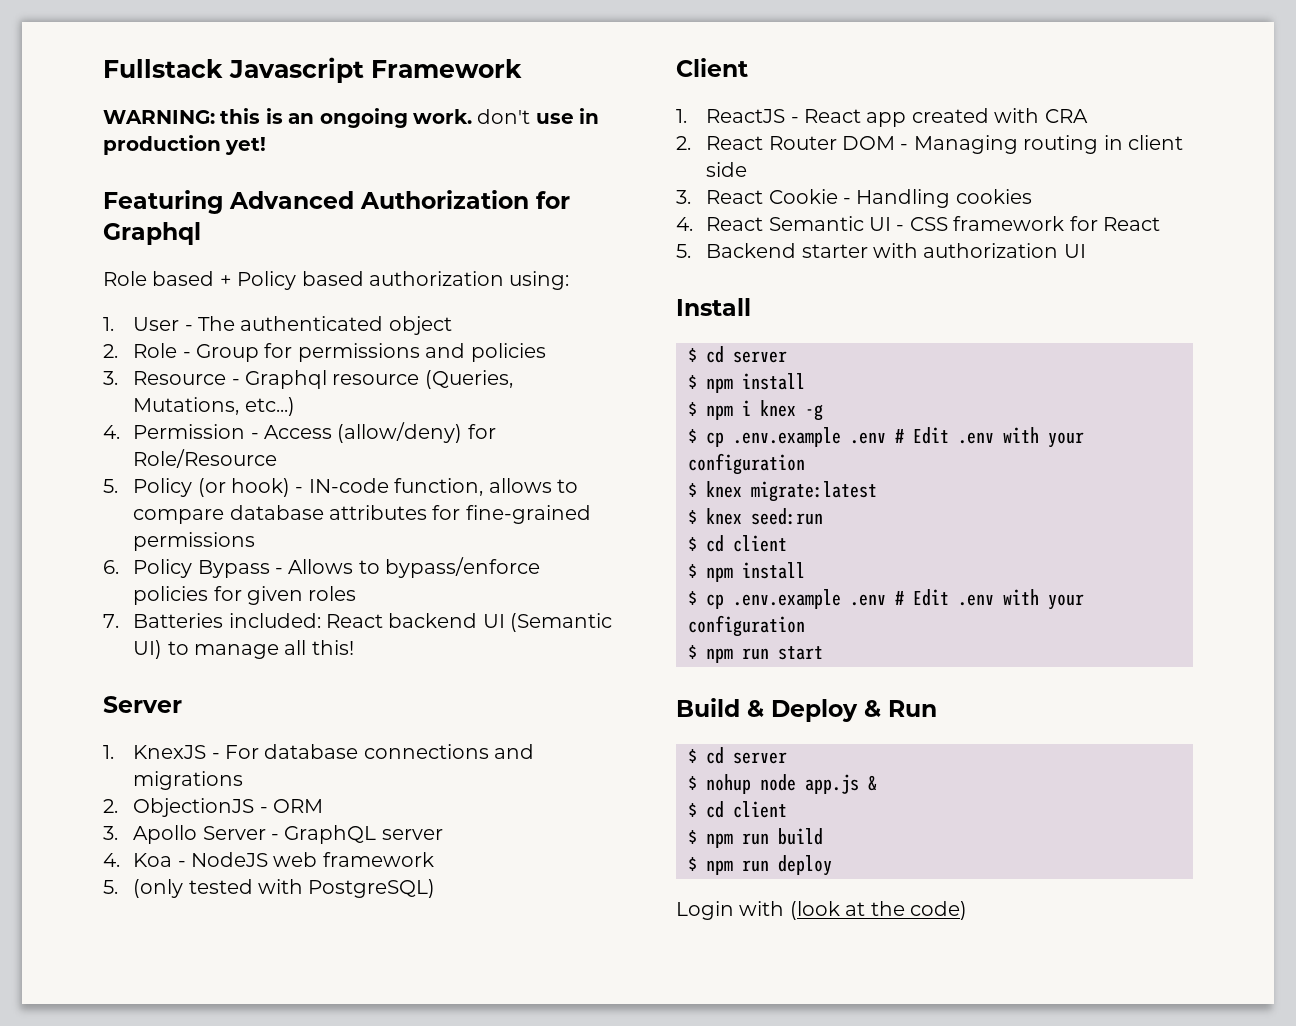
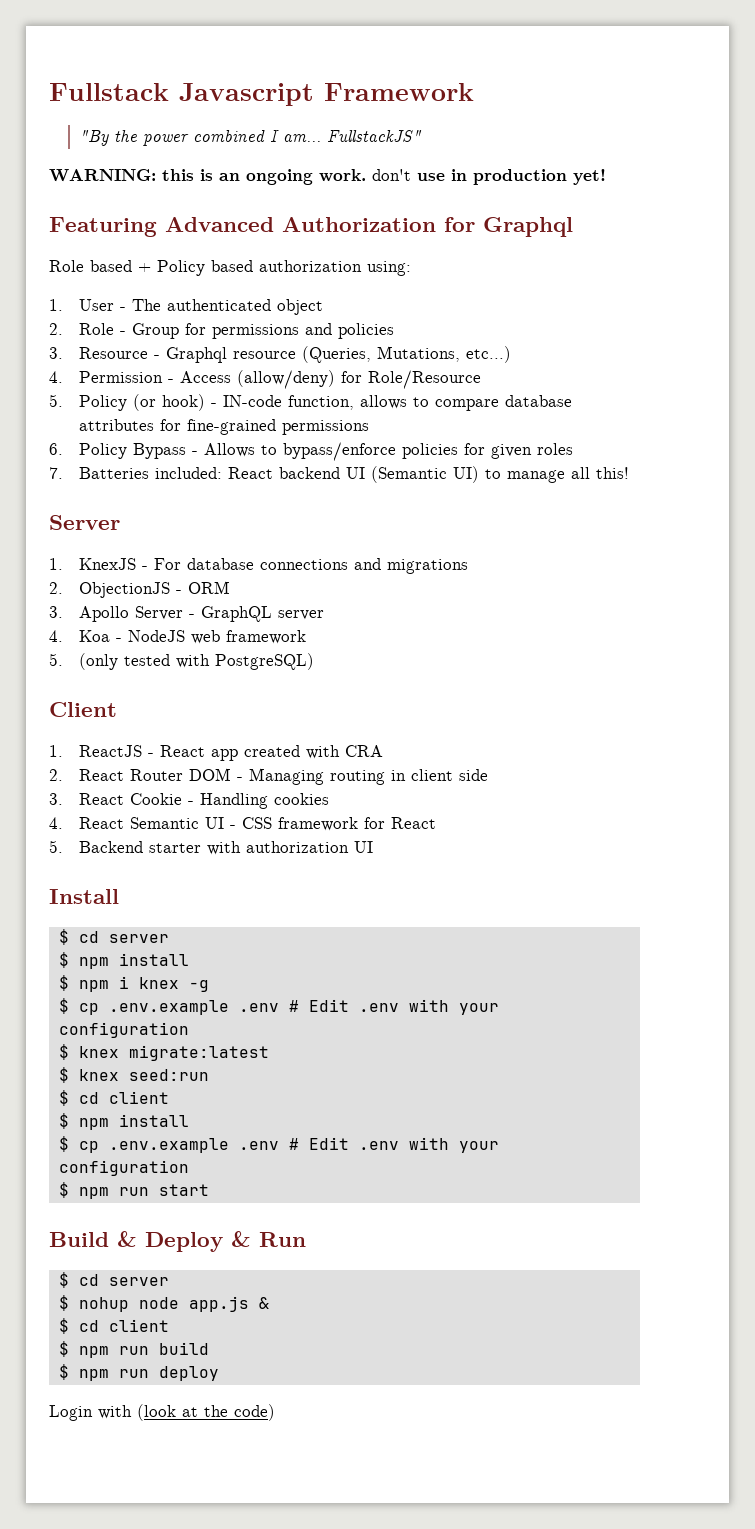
+ "By the power combined I am... FullstackJS"

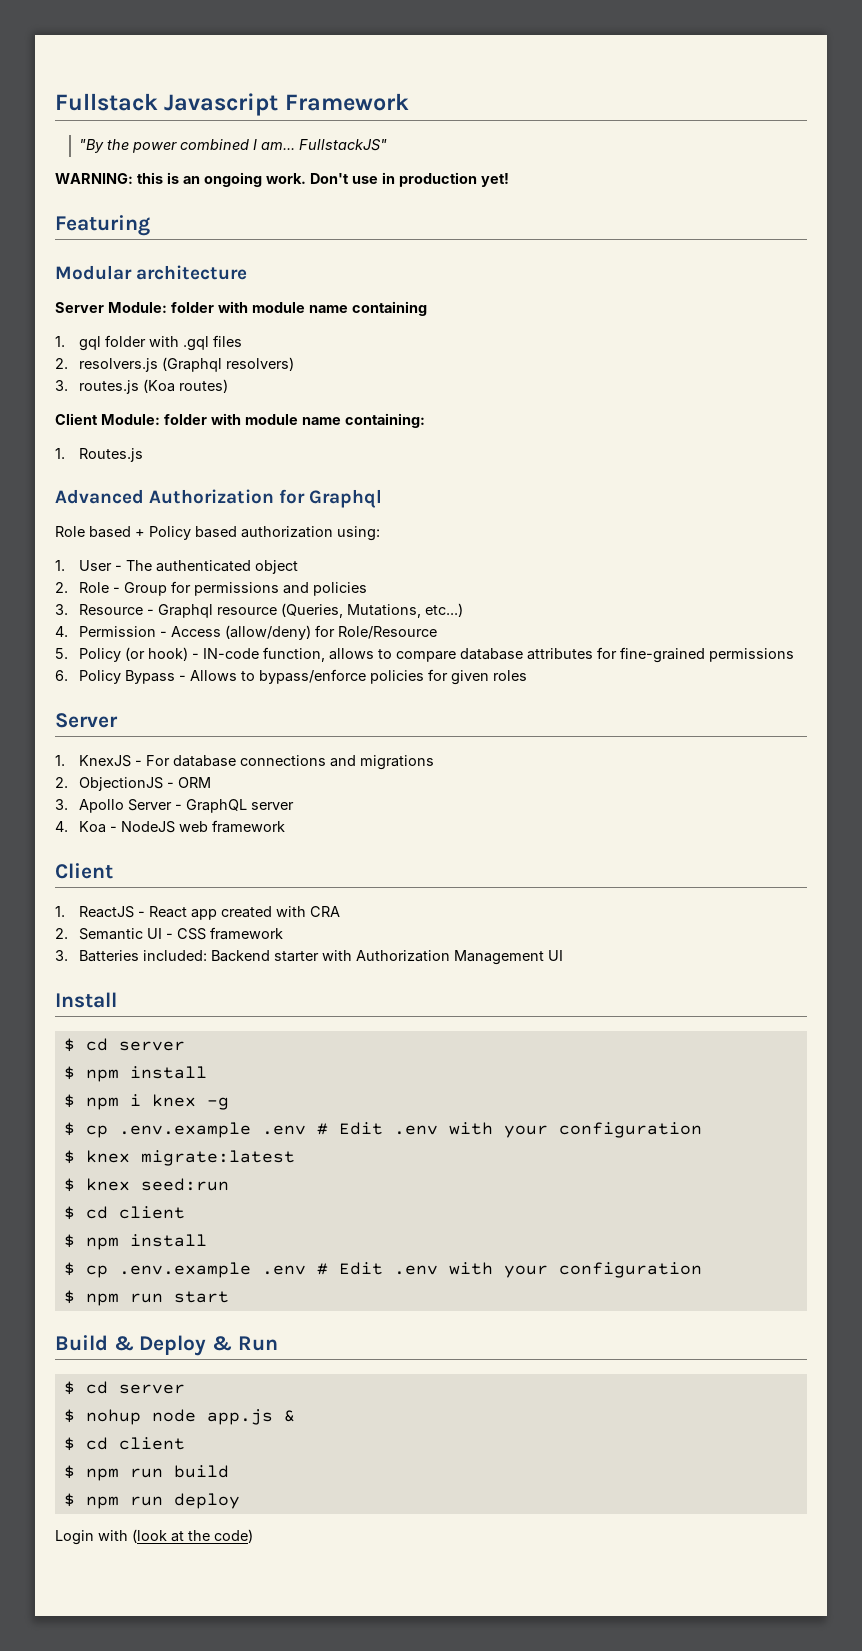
- WARNING: this is an ongoing work. don't use in production yet!
+ WARNING: this is an ongoing work. Don't use in production yet!
- Featuring Advanced Authorization for Graphql
+ Featuring
+ Modular architecture
+ Server Module: folder with module name containing
+ 1. gql folder with .gql files
+ 2. resolvers.js (Graphql resolvers)
+ 3. routes.js (Koa routes)
+ Client Module: folder with module name containing:
+ 1. Routes.js
+ Advanced Authorization for Graphql
- 7. Batteries included: React backend UI (Semantic UI) to manage all this!
- 5. (only tested with PostgreSQL)
- 2. React Router DOM - Managing routing in client side
- 3. React Cookie - Handling cookies
- 4. React Semantic UI - CSS framework for React
- 5. Backend starter with authorization UI
+ 2. Semantic UI - CSS framework
+ 3. Batteries included: Backend starter with Authorization Management UI

